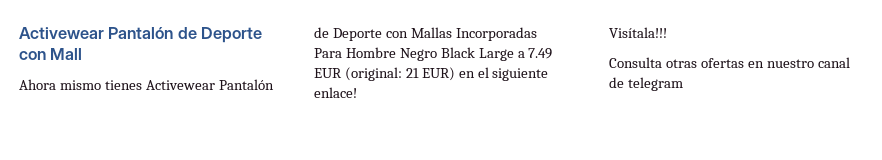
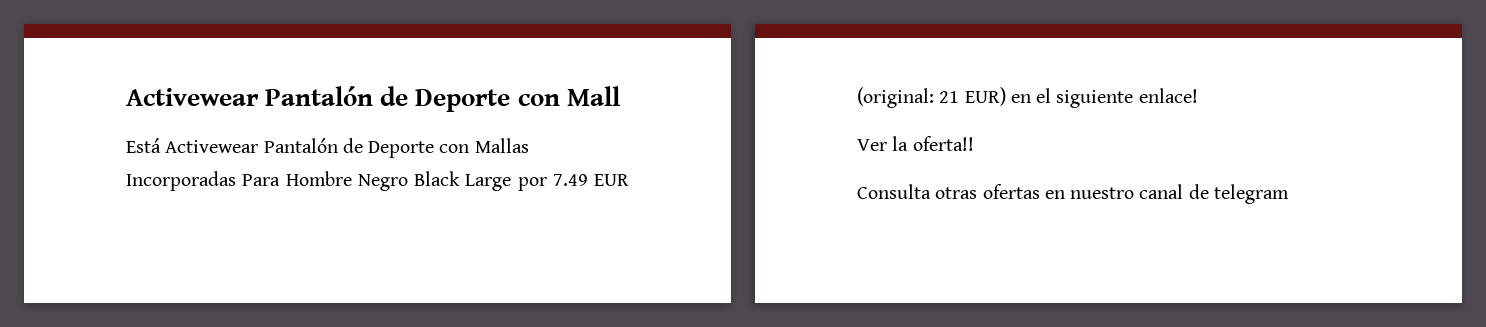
- Ahora mismo tienes Activewear Pantalón de Deporte con Mallas Incorporadas Para Hombre Negro Black Large a 7.49 EUR (original: 21 EUR) en el siguiente enlace!
+ Está Activewear Pantalón de Deporte con Mallas Incorporadas Para Hombre Negro Black Large por 7.49 EUR (original: 21 EUR) en el siguiente enlace!
- Visítala!!!
+ Ver la oferta!!

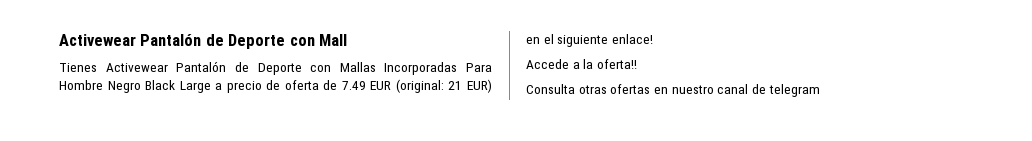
- Está Activewear Pantalón de Deporte con Mallas Incorporadas Para Hombre Negro Black Large por 7.49 EUR (original: 21 EUR) en el siguiente enlace!
+ Tienes Activewear Pantalón de Deporte con Mallas Incorporadas Para Hombre Negro Black Large a precio de oferta de 7.49 EUR (original: 21 EUR) en el siguiente enlace!
- Ver la oferta!!
+ Accede a la oferta!!

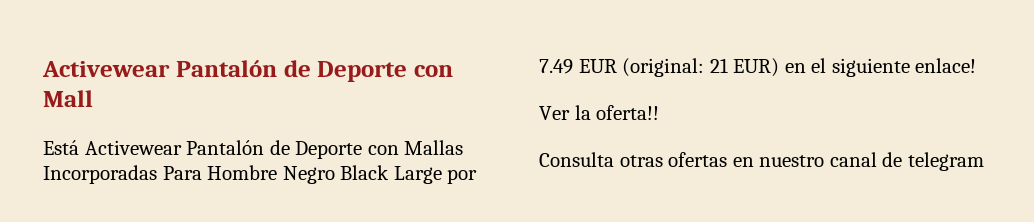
- Tienes Activewear Pantalón de Deporte con Mallas Incorporadas Para Hombre Negro Black Large a precio de oferta de 7.49 EUR (original: 21 EUR) en el siguiente enlace!
+ Está Activewear Pantalón de Deporte con Mallas Incorporadas Para Hombre Negro Black Large por 7.49 EUR (original: 21 EUR) en el siguiente enlace!
- Accede a la oferta!!
+ Ver la oferta!!

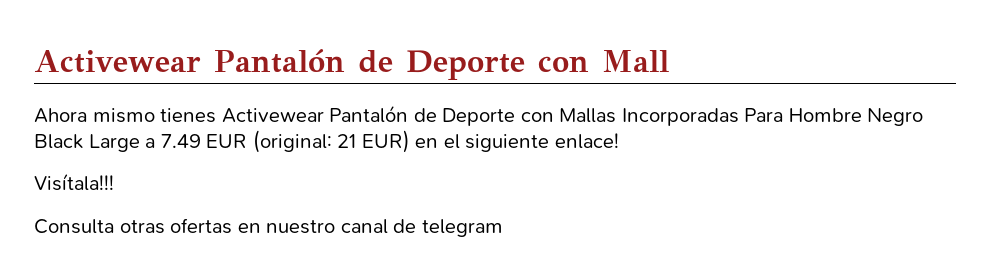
- Está Activewear Pantalón de Deporte con Mallas Incorporadas Para Hombre Negro Black Large por 7.49 EUR (original: 21 EUR) en el siguiente enlace!
+ Ahora mismo tienes Activewear Pantalón de Deporte con Mallas Incorporadas Para Hombre Negro Black Large a 7.49 EUR (original: 21 EUR) en el siguiente enlace!
- Ver la oferta!!
+ Visítala!!!

